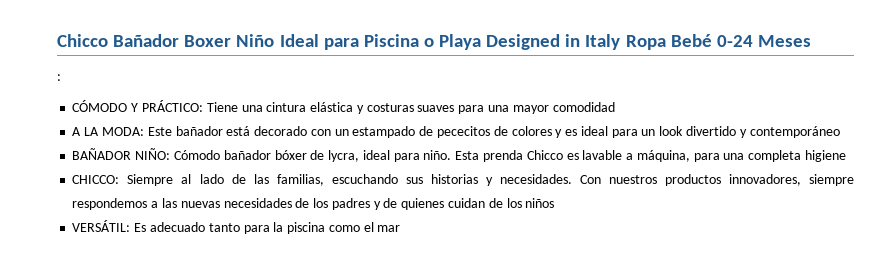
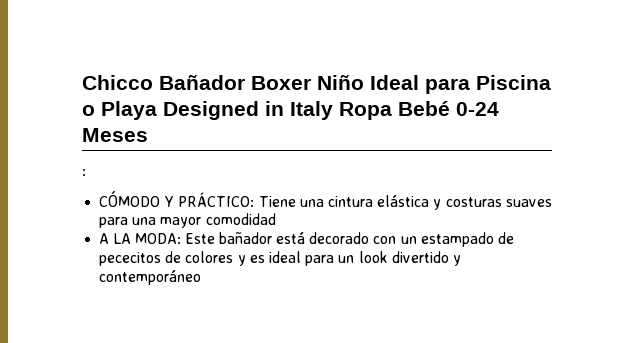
- BAÑADOR NIÑO: Cómodo bañador bóxer de lycra, ideal para niño. Esta prenda Chicco es lavable a máquina, para una completa higiene
- CHICCO: Siempre al lado de las familias, escuchando sus historias y necesidades. Con nuestros productos innovadores, siempre respondemos a las nuevas necesidades de los padres y de quienes cuidan de los niños
- VERSÁTIL: Es adecuado tanto para la piscina como el mar

